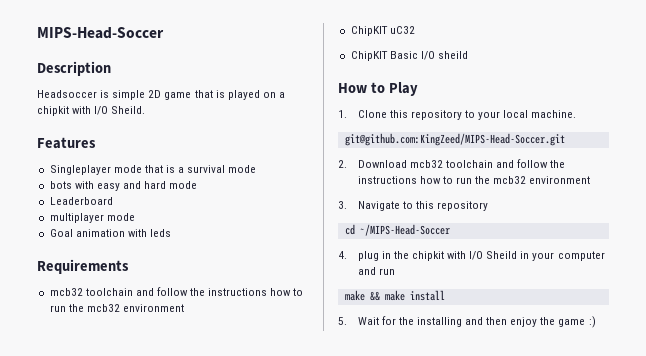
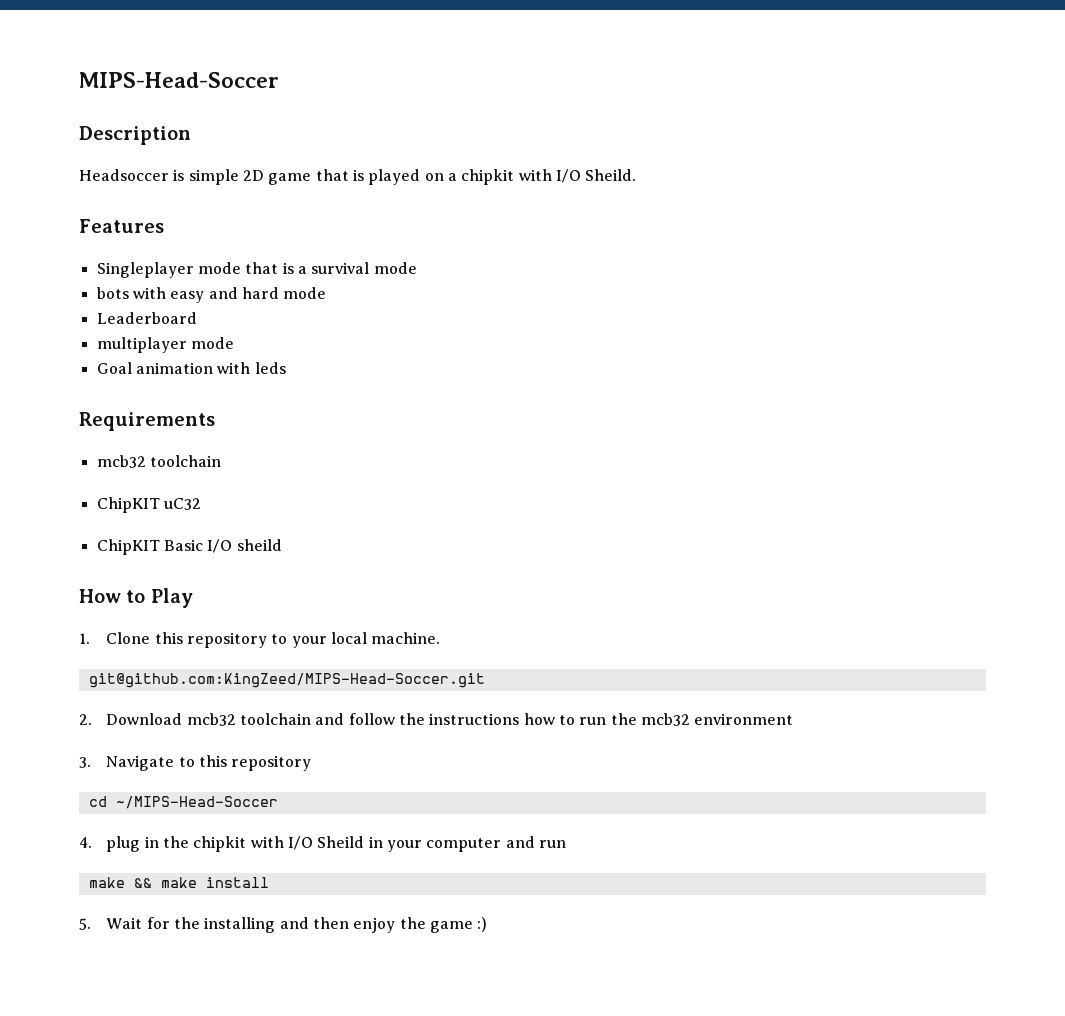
  Requirements
- mcb32 toolchain and follow the instructions how to run the mcb32 environment
+ mcb32 toolchain

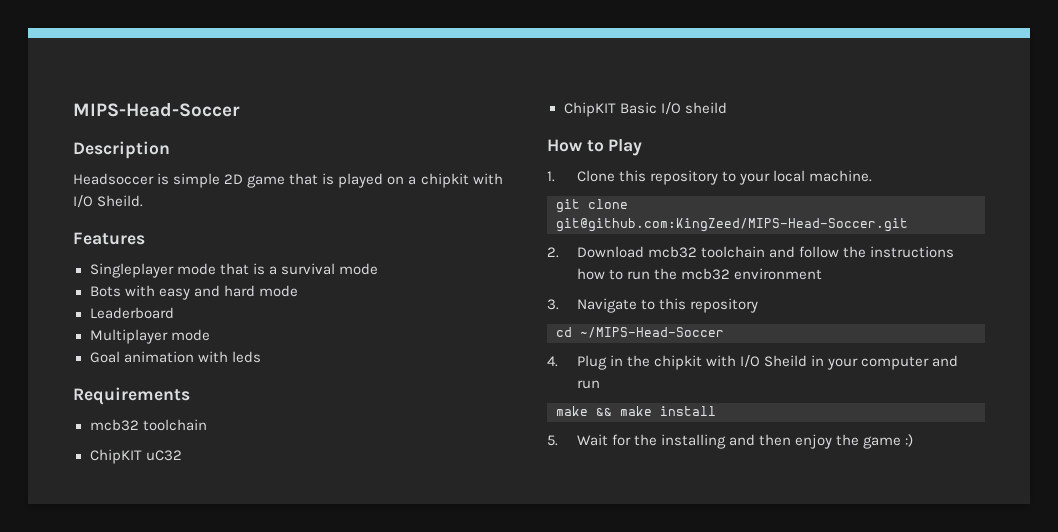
- bots with easy and hard mode
+ Bots with easy and hard mode
- multiplayer mode
+ Multiplayer mode
- git@github.com:KingZeed/MIPS-Head-Soccer.git
+ git clone git@github.com:KingZeed/MIPS-Head-Soccer.git
- 4. plug in the chipkit with I/O Sheild in your computer and run
+ 4. Plug in the chipkit with I/O Sheild in your computer and run

